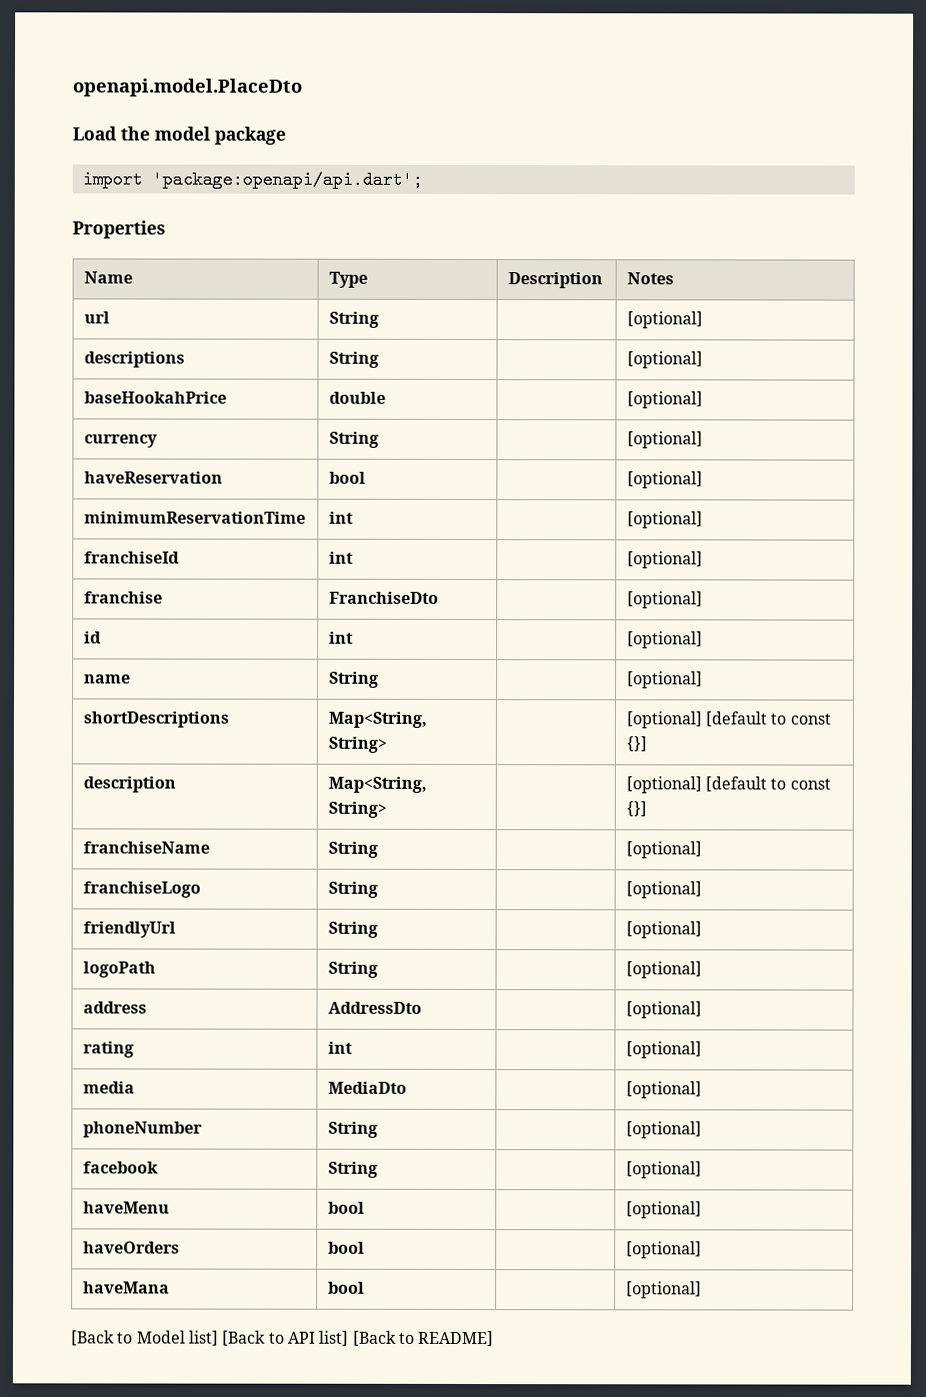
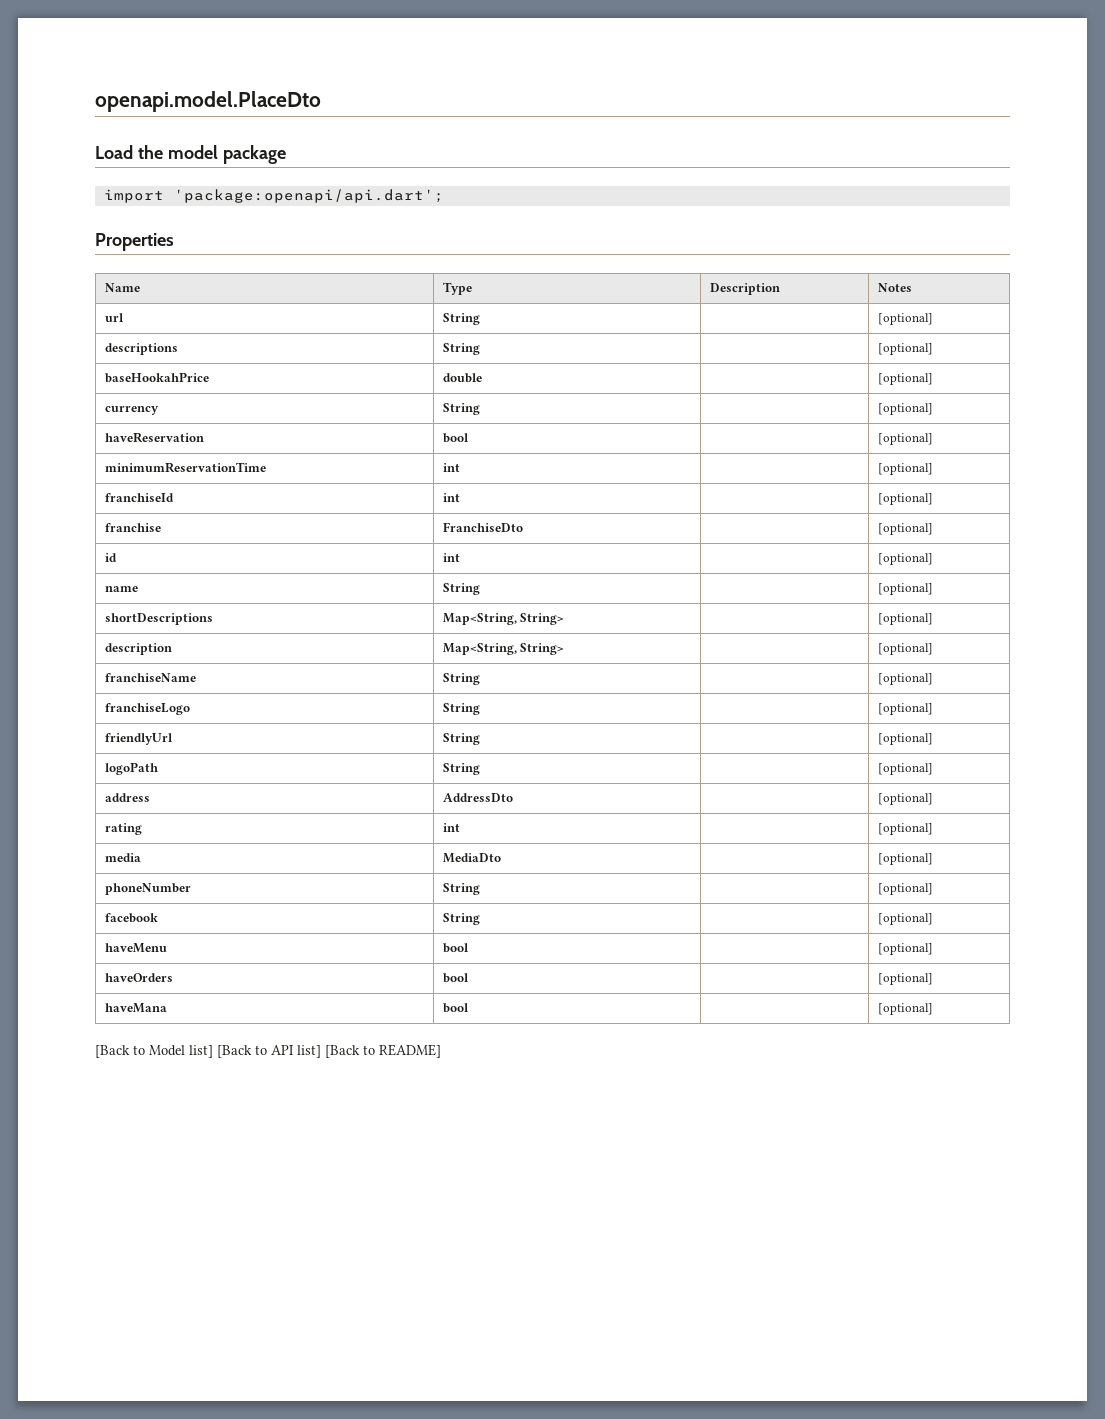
- shortDescriptions | Map<String, String> | | [optional] [default to const {}]
+ shortDescriptions | Map<String, String> | | [optional]
- description | Map<String, String> | | [optional] [default to const {}]
+ description | Map<String, String> | | [optional]

